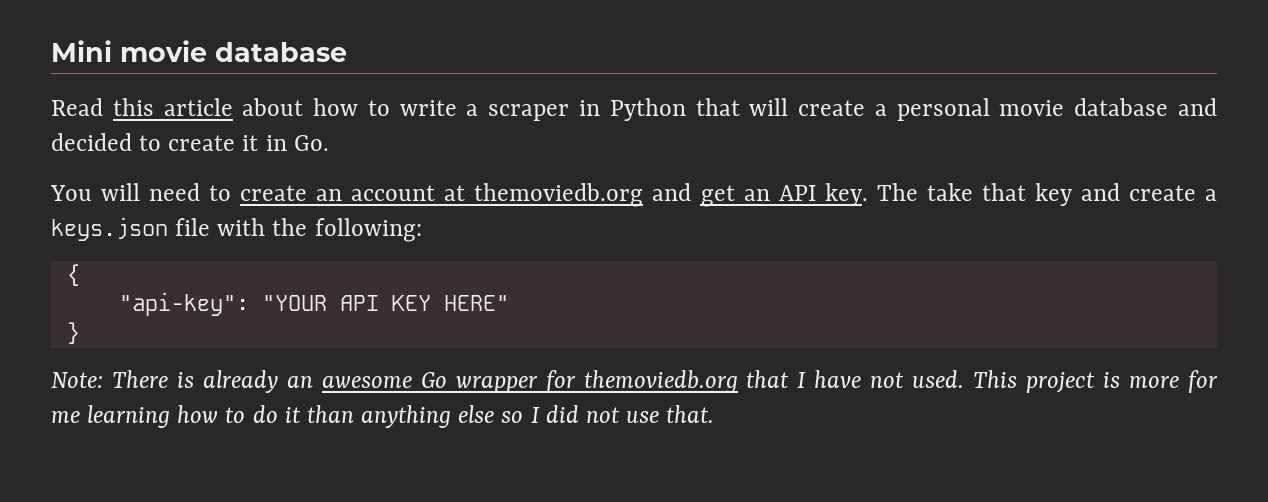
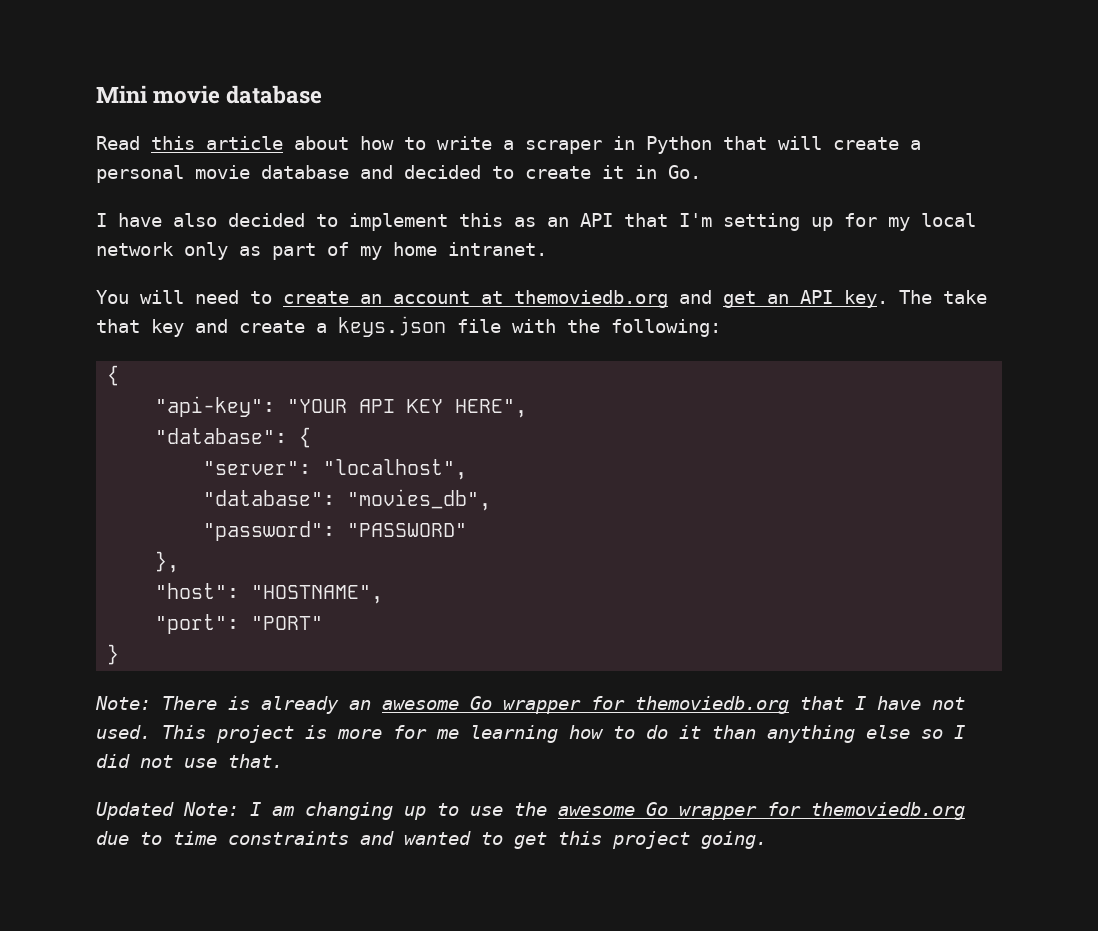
+ I have also decided to implement this as an API that I'm setting up for my local network only as part of my home intranet.
- "api-key": "YOUR API KEY HERE"
+ "api-key": "YOUR API KEY HERE",
+ "database": {
+ "server": "localhost",
+ "database": "movies_db",
+ "password": "PASSWORD"
+ },
+ "host": "HOSTNAME",
+ "port": "PORT"
+ Updated Note: I am changing up to use the awesome Go wrapper for themoviedb.org due to time constraints and wanted to get this project going.

